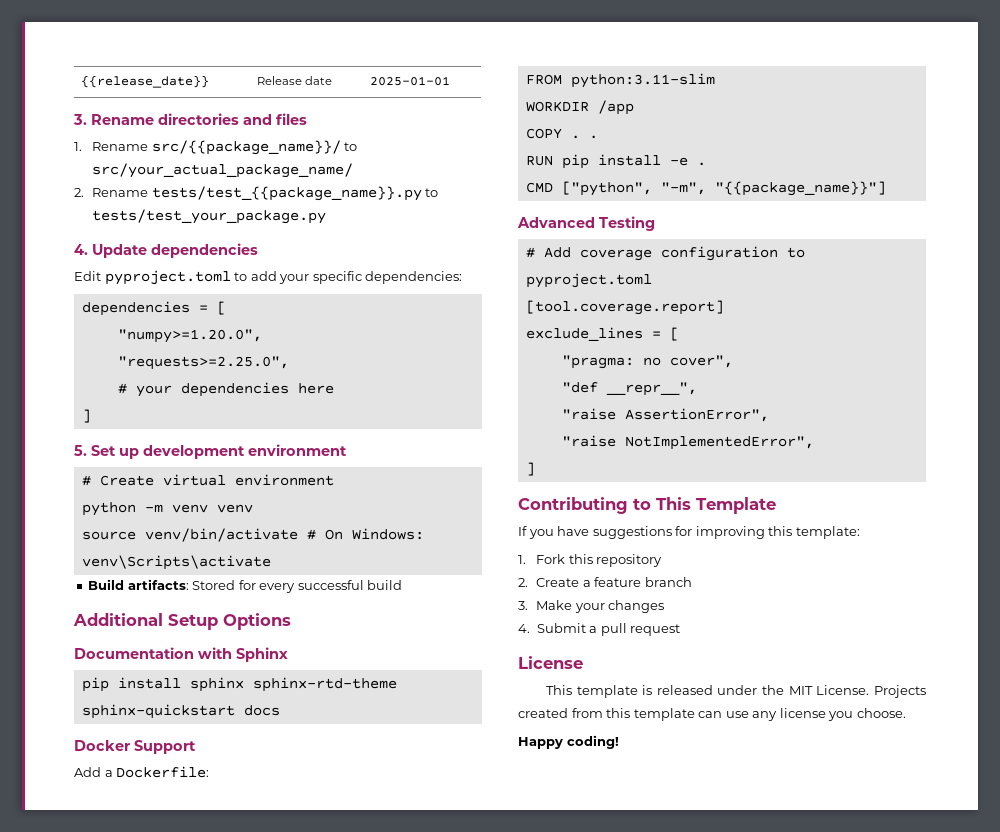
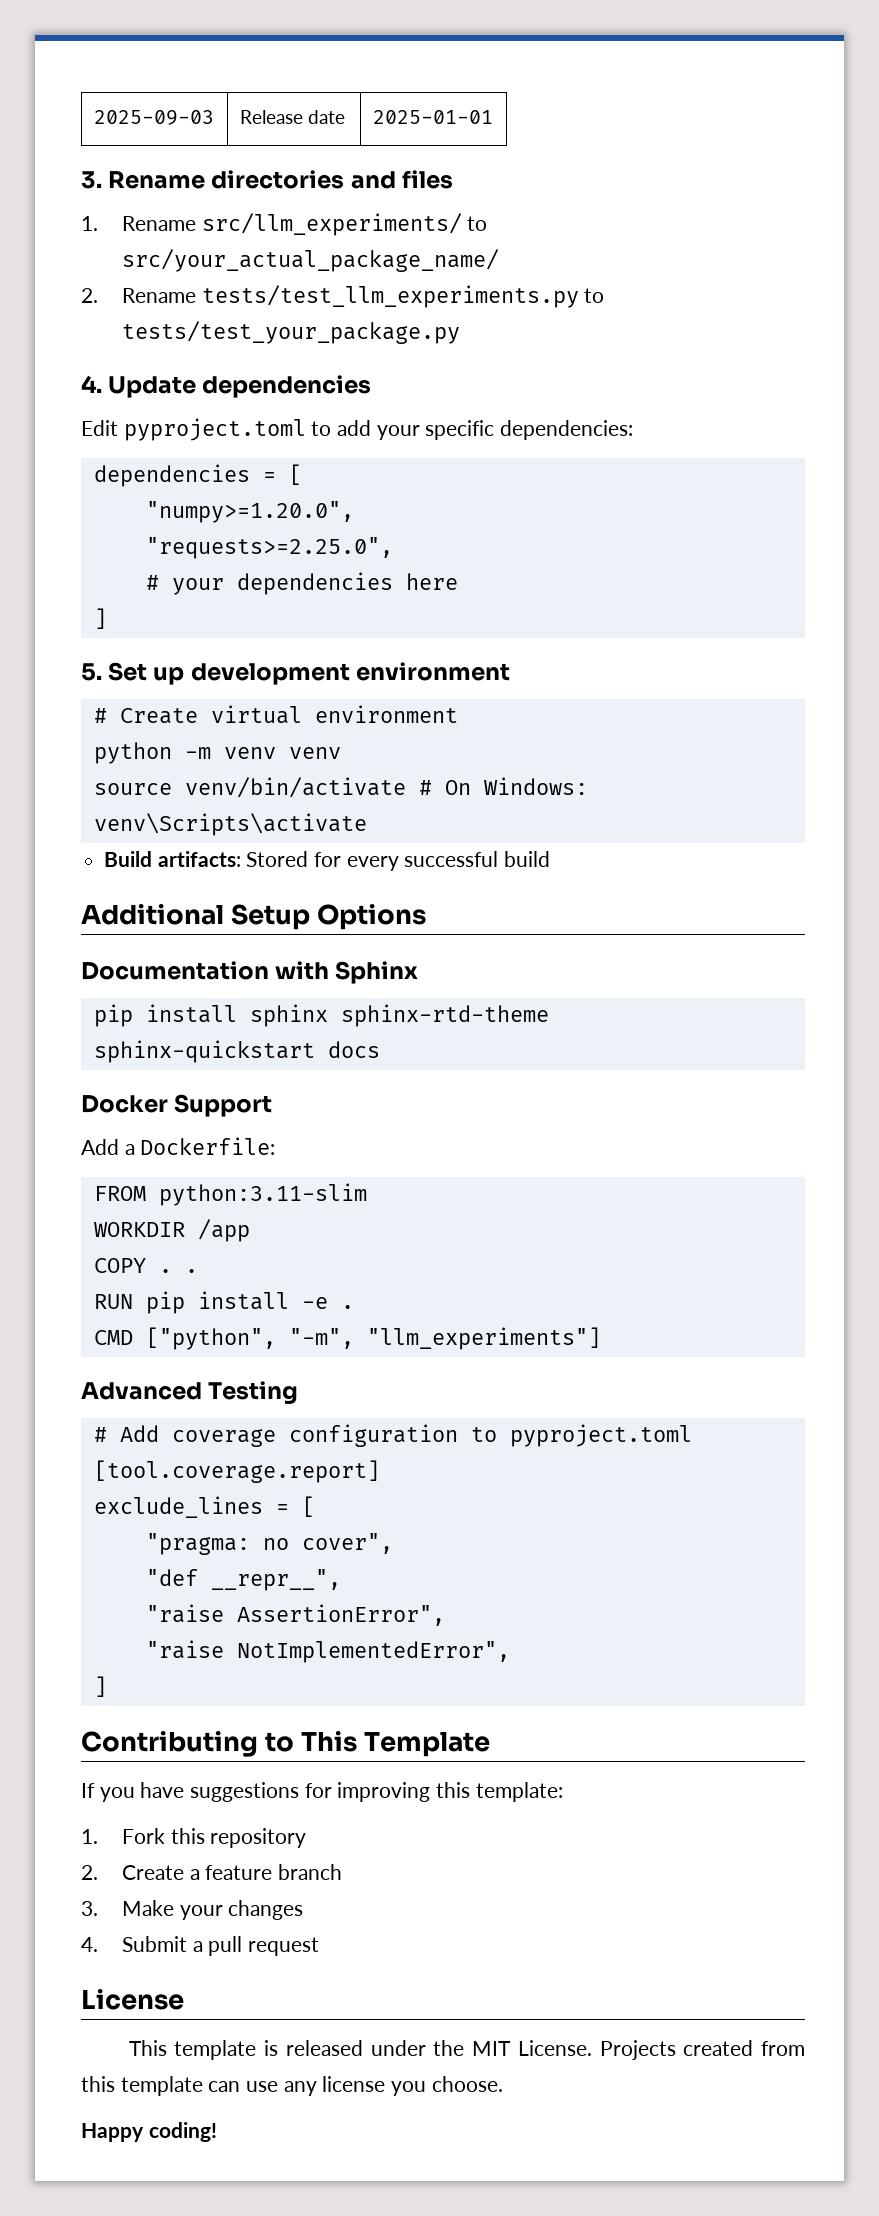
- {{release_date}} | Release date | 2025-01-01
+ 2025-09-03 | Release date | 2025-01-01
- 1. Rename src/{{package_name}}/ to src/your_actual_package_name/
+ 1. Rename src/llm_experiments/ to src/your_actual_package_name/
- 2. Rename tests/test_{{package_name}}.py to tests/test_your_package.py
+ 2. Rename tests/test_llm_experiments.py to tests/test_your_package.py
- CMD ["python", "-m", "{{package_name}}"]
+ CMD ["python", "-m", "llm_experiments"]

